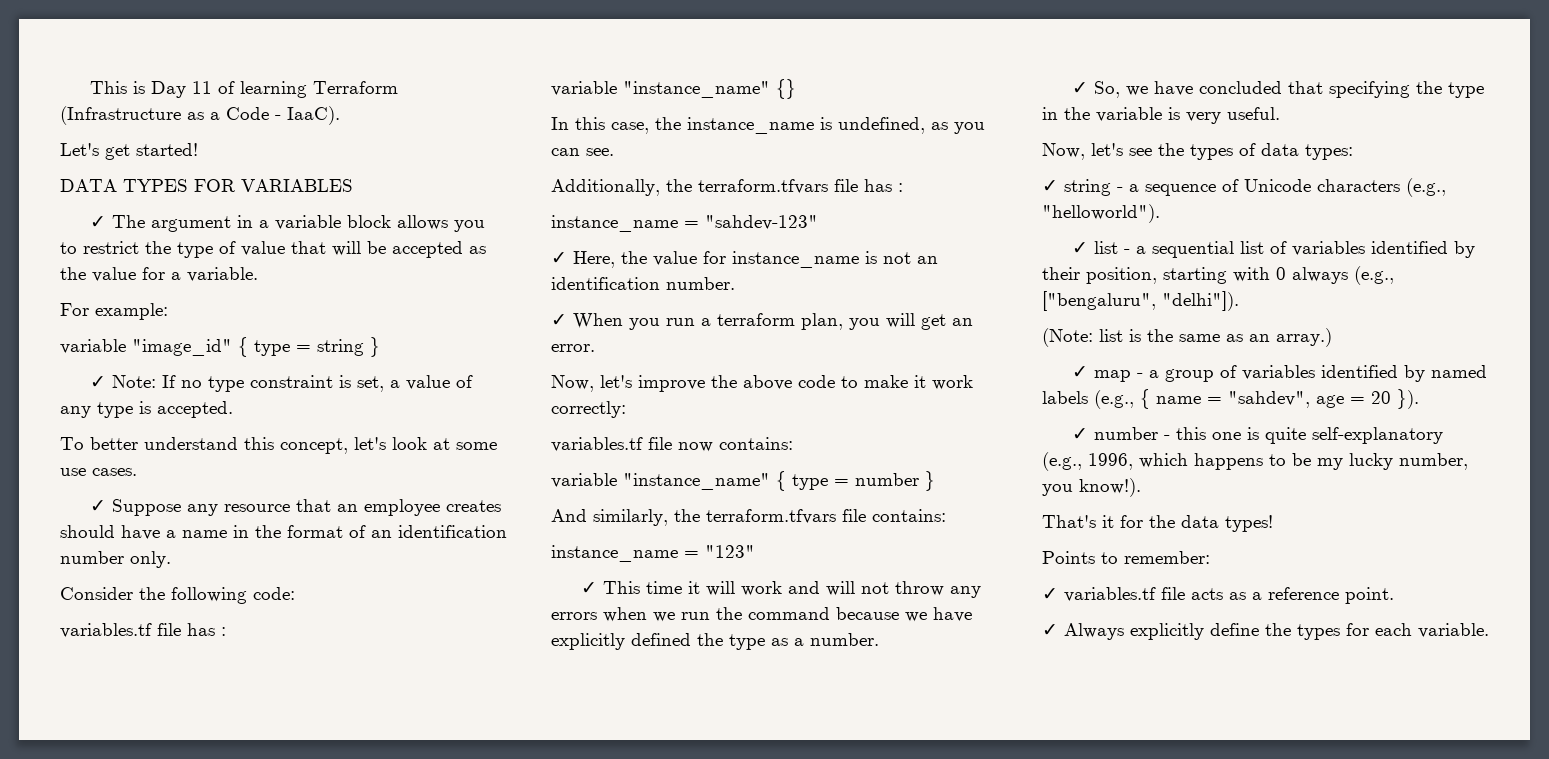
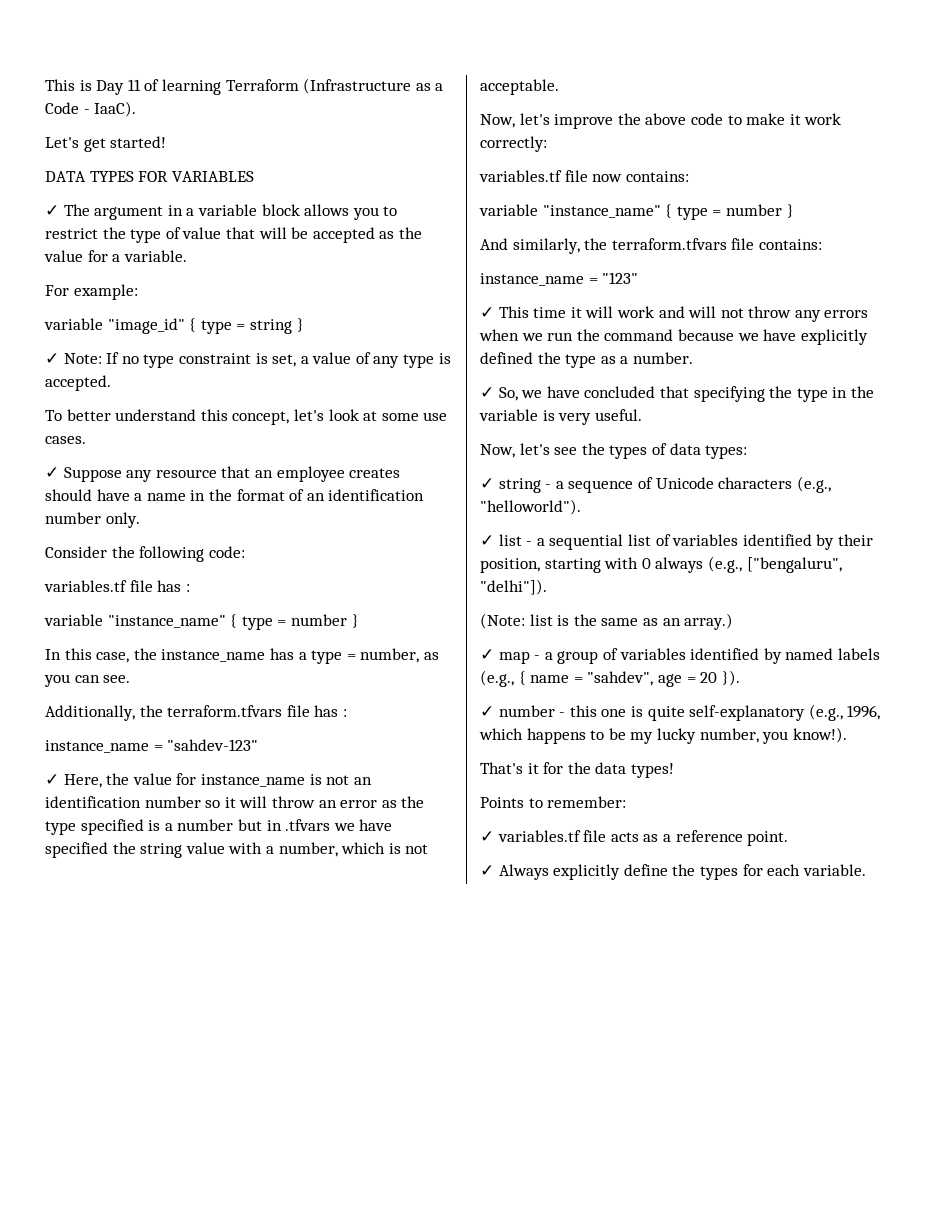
  variables.tf file has :
- variable "instance_name" {}
+ variable "instance_name" { type = number }
- In this case, the instance_name is undefined, as you can see.
+ In this case, the instance_name has a type = number, as you can see.
- ✓ Here, the value for instance_name is not an identification number.
- ✓ When you run a terraform plan, you will get an error.
+ ✓ Here, the value for instance_name is not an identification number so it will throw an error as the type specified is a number but in .tfvars we have specified the string value with a number, which is not acceptable.

